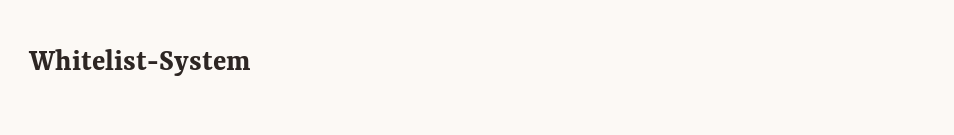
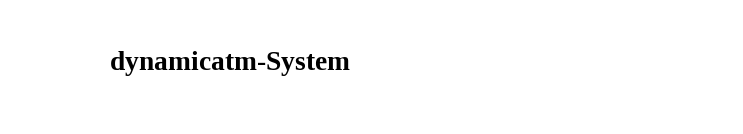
- Whitelist-System
+ dynamicatm-System

